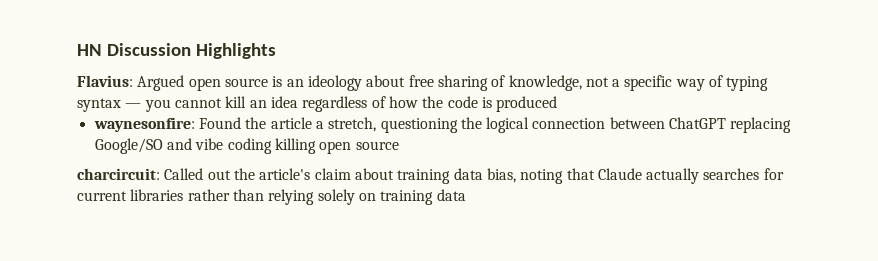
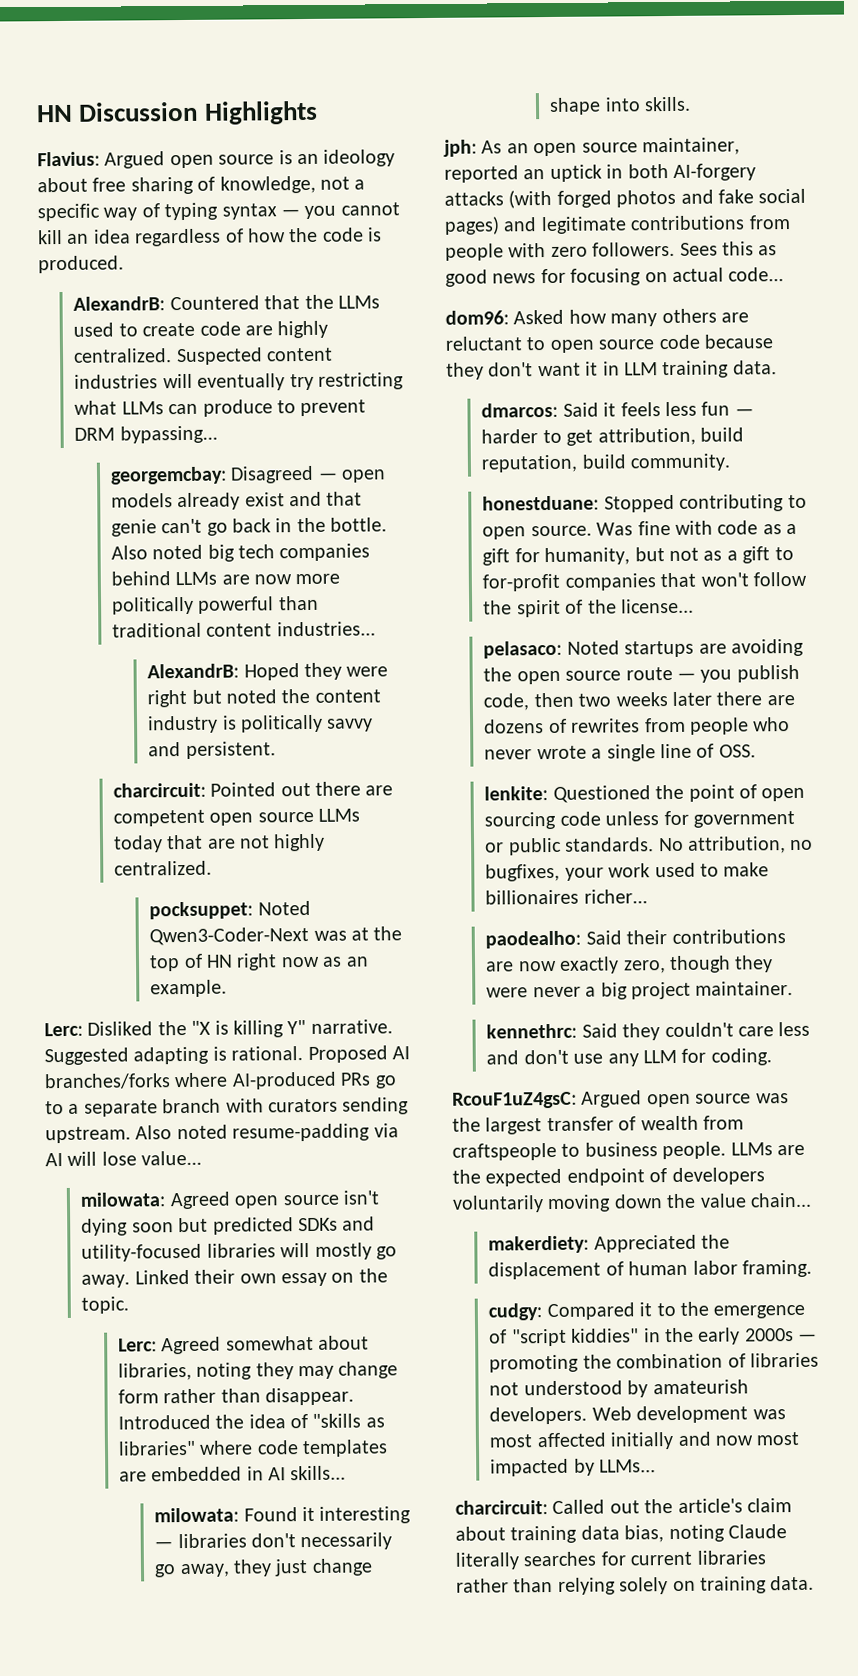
- Flavius: Argued open source is an ideology about free sharing of knowledge, not a specific way of typing syntax — you cannot kill an idea regardless of how the code is produced
- waynesonfire: Found the article a stretch, questioning the logical connection between ChatGPT replacing Google/SO and vibe coding killing open source
+ Flavius: Argued open source is an ideology about free sharing of knowledge, not a specific way of typing syntax — you cannot kill an idea regardless of how the code is produced.
+ AlexandrB: Countered that the LLMs used to create code are highly centralized. Suspected content industries will eventually try restricting what LLMs can produce to prevent DRM bypassing...
+ georgemcbay: Disagreed — open models already exist and that genie can't go back in the bottle. Also noted big tech companies behind LLMs are now more politically powerful than traditional content industries...
+ AlexandrB: Hoped they were right but noted the content industry is politically savvy and persistent.
+ charcircuit: Pointed out there are competent open source LLMs today that are not highly centralized.
+ pocksuppet: Noted Qwen3-Coder-Next was at the top of HN right now as an example.
+ Lerc: Disliked the "X is killing Y" narrative. Suggested adapting is rational. Proposed AI branches/forks where AI-produced PRs go to a separate branch with curators sending upstream. Also noted resume-padding via AI will lose value...
+ milowata: Agreed open source isn't dying soon but predicted SDKs and utility-focused libraries will mostly go away. Linked their own essay on the topic.
+ Lerc: Agreed somewhat about libraries, noting they may change form rather than disappear. Introduced the idea of "skills as libraries" where code templates are embedded in AI skills...
+ milowata: Found it interesting — libraries don't necessarily go away, they just change shape into skills.
+ jph: As an open source maintainer, reported an uptick in both AI-forgery attacks (with forged photos and fake social pages) and legitimate contributions from people with zero followers. Sees this as good news for focusing on actual code...
+ dom96: Asked how many others are reluctant to open source code because they don't want it in LLM training data.
+ dmarcos: Said it feels less fun — harder to get attribution, build reputation, build community.
+ honestduane: Stopped contributing to open source. Was fine with code as a gift for humanity, but not as a gift to for-profit companies that won't follow the spirit of the license...
+ pelasaco: Noted startups are avoiding the open source route — you publish code, then two weeks later there are dozens of rewrites from people who never wrote a single line of OSS.
+ lenkite: Questioned the point of open sourcing code unless for government or public standards. No attribution, no bugfixes, your work used to make billionaires richer...
+ paodealho: Said their contributions are now exactly zero, though they were never a big project maintainer.
+ kennethrc: Said they couldn't care less and don't use any LLM for coding.
+ RcouF1uZ4gsC: Argued open source was the largest transfer of wealth from craftspeople to business people. LLMs are the expected endpoint of developers voluntarily moving down the value chain...
+ makerdiety: Appreciated the displacement of human labor framing.
+ cudgy: Compared it to the emergence of "script kiddies" in the early 2000s — promoting the combination of libraries not understood by amateurish developers. Web development was most affected initially and now most impacted by LLMs...
- charcircuit: Called out the article's claim about training data bias, noting that Claude actually searches for current libraries rather than relying solely on training data
+ charcircuit: Called out the article's claim about training data bias, noting Claude literally searches for current libraries rather than relying solely on training data.

